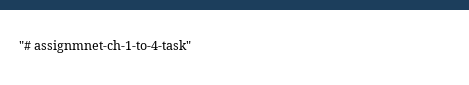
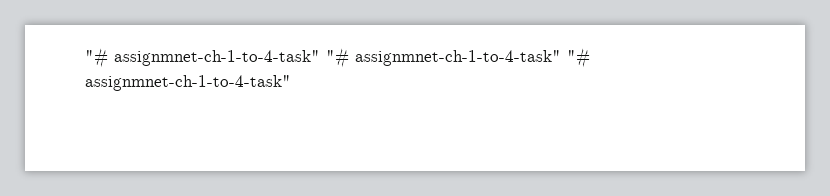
- "# assignmnet-ch-1-to-4-task"
+ "# assignmnet-ch-1-to-4-task" "# assignmnet-ch-1-to-4-task" "# assignmnet-ch-1-to-4-task"

